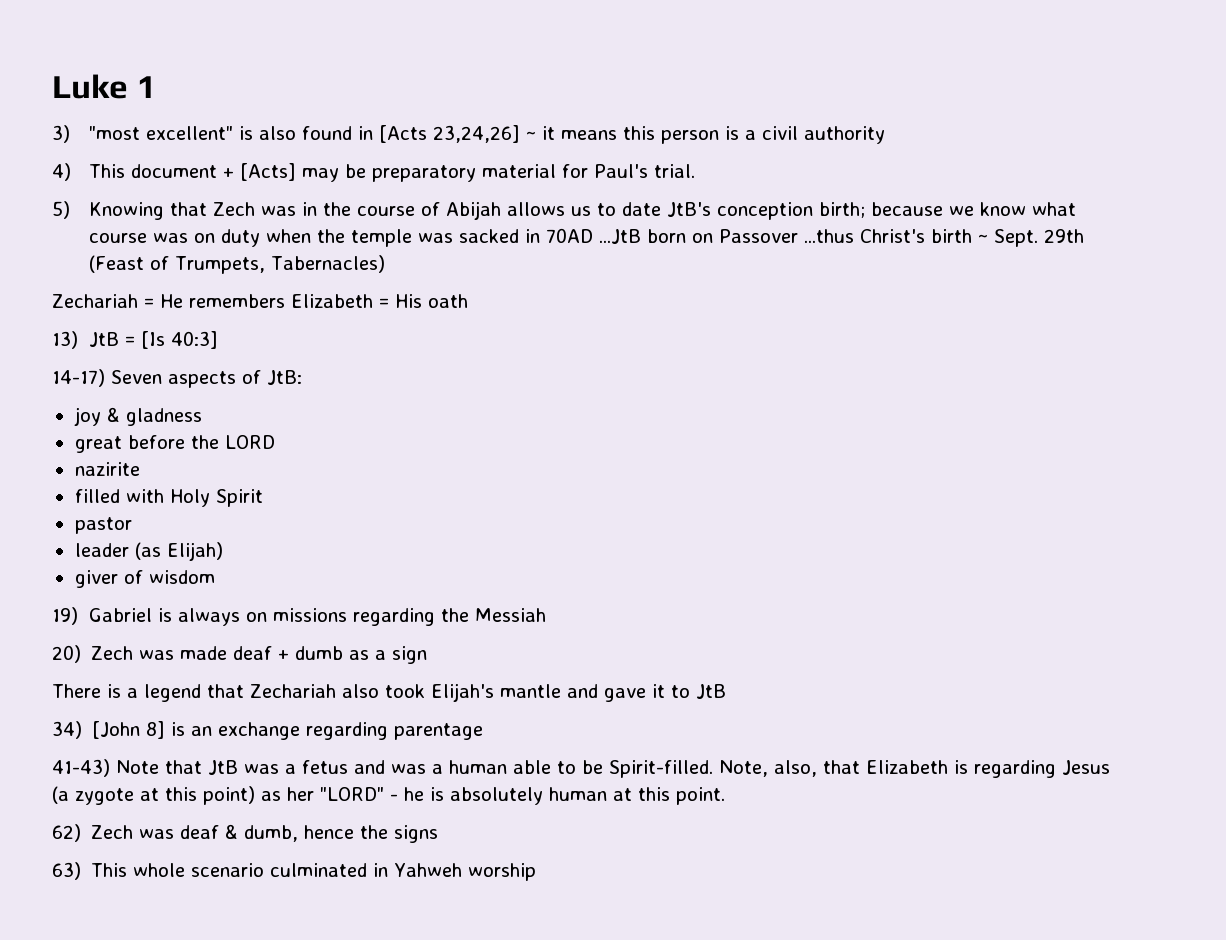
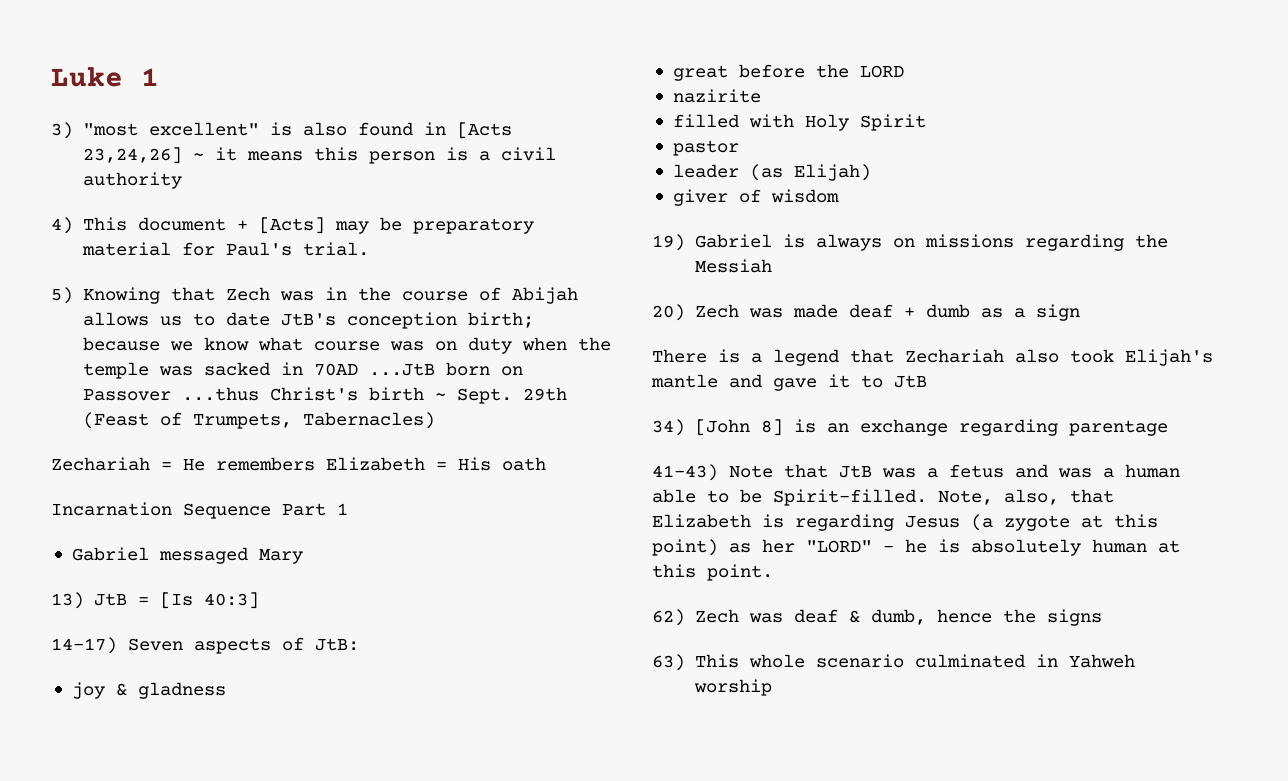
+ Incarnation Sequence Part 1
+ Gabriel messaged Mary

